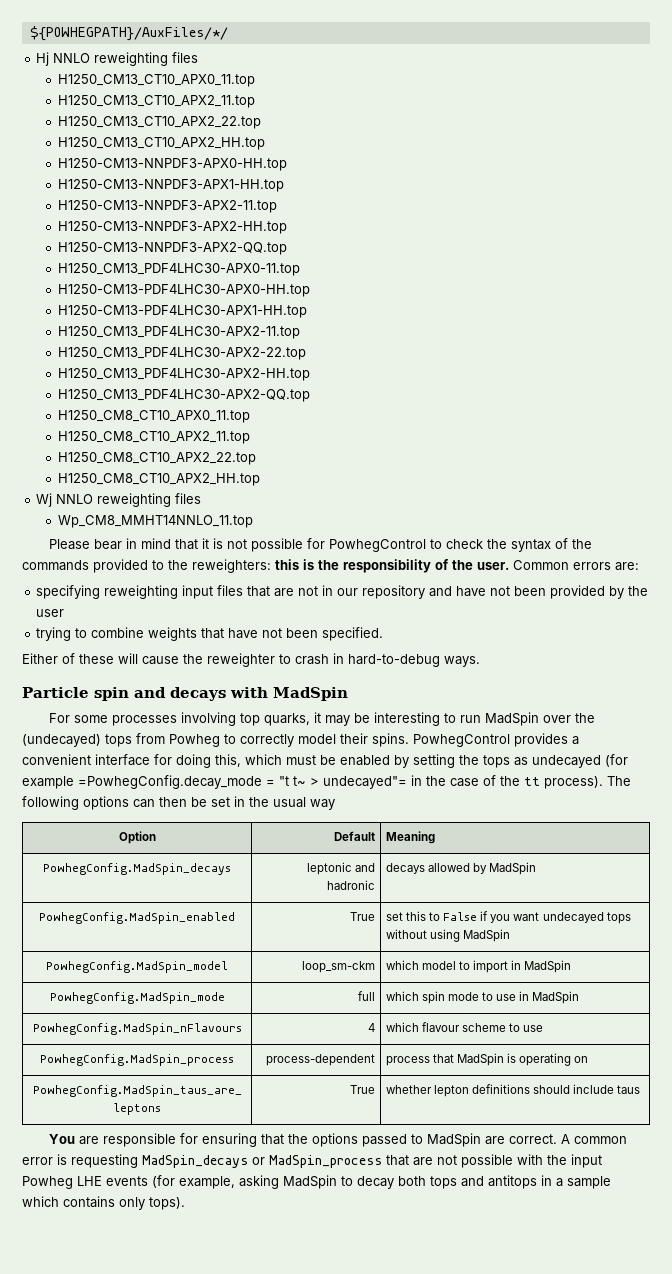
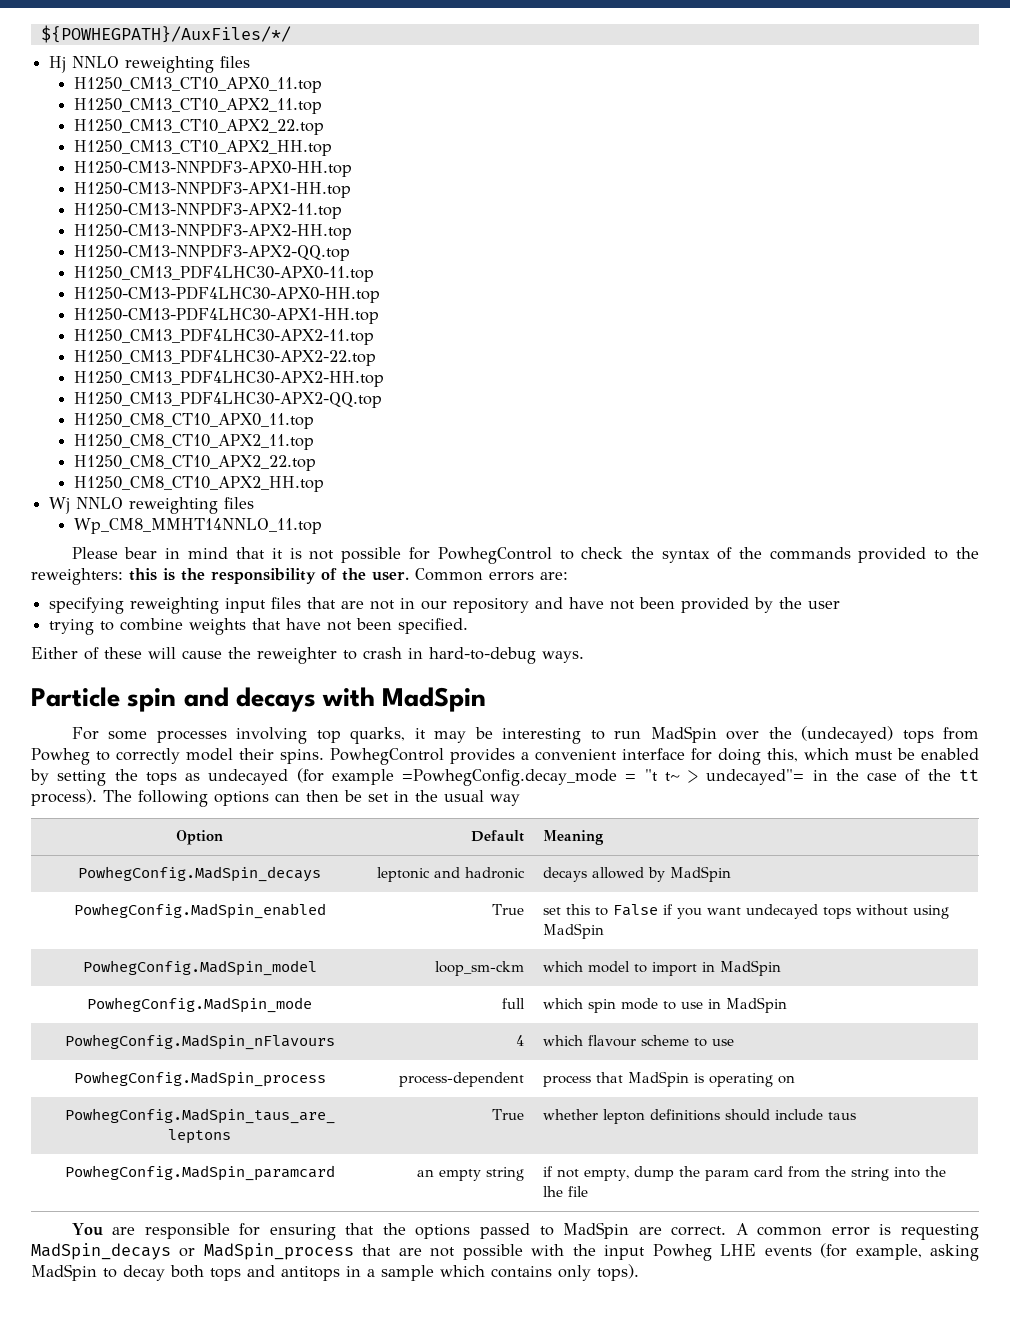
+ PowhegConfig.MadSpin_paramcard | an empty string | if not empty, dump the param card from the string into the lhe file

